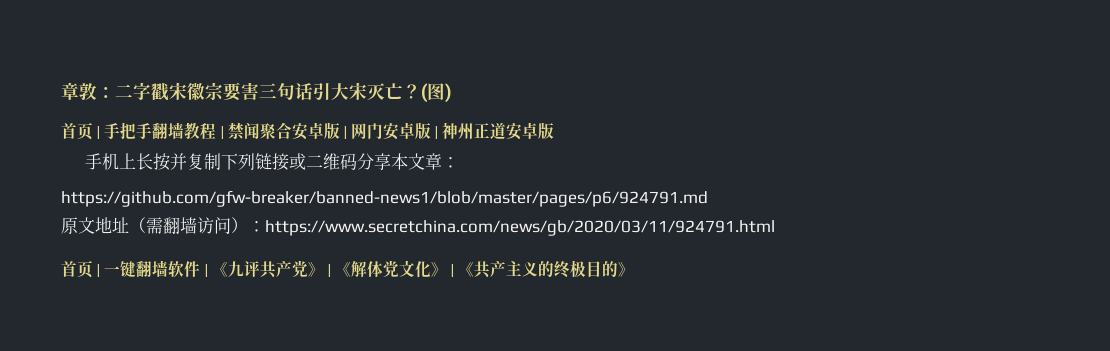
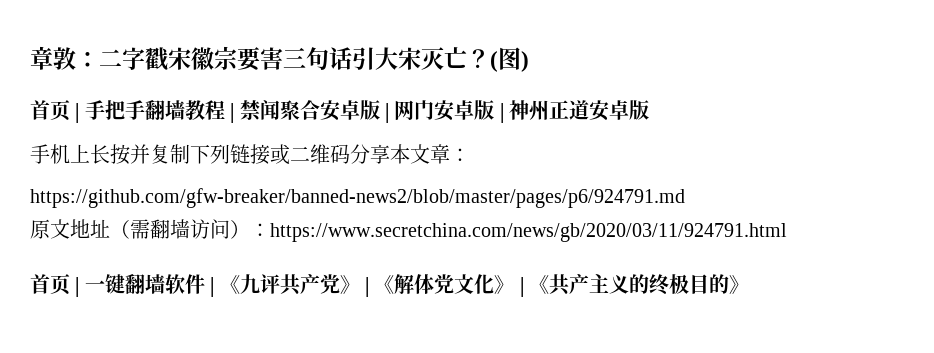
- https://github.com/gfw-breaker/banned-news1/blob/master/pages/p6/924791.md
+ https://github.com/gfw-breaker/banned-news2/blob/master/pages/p6/924791.md

